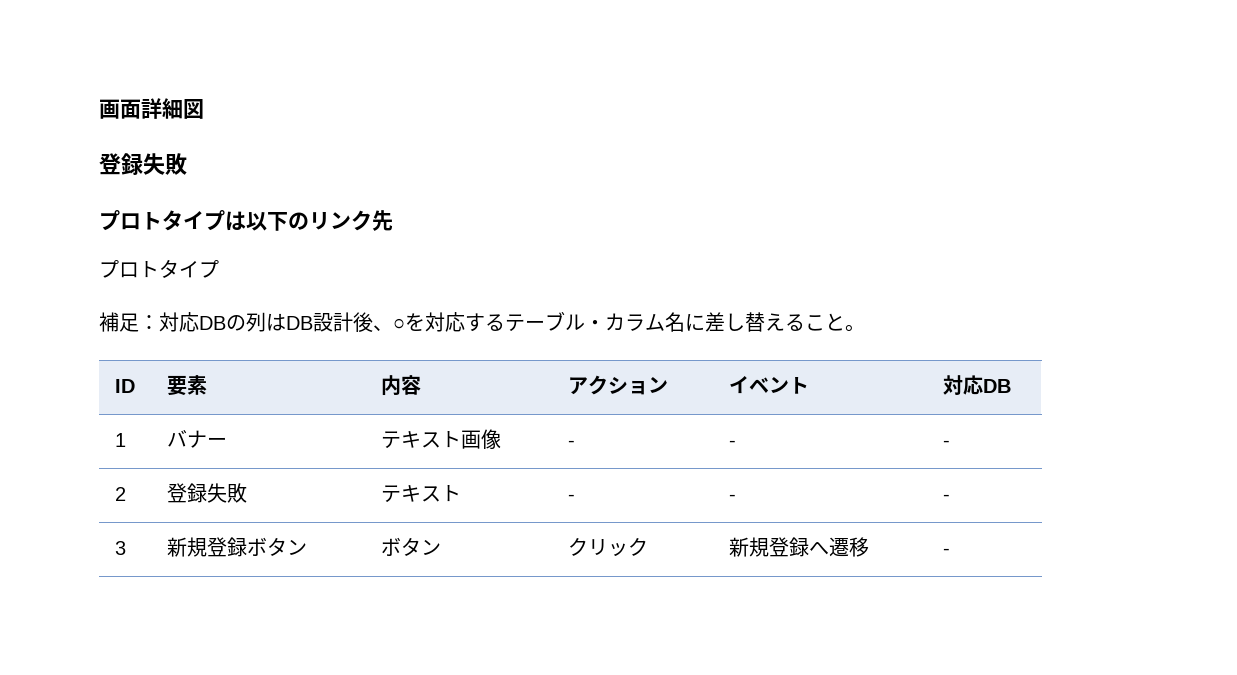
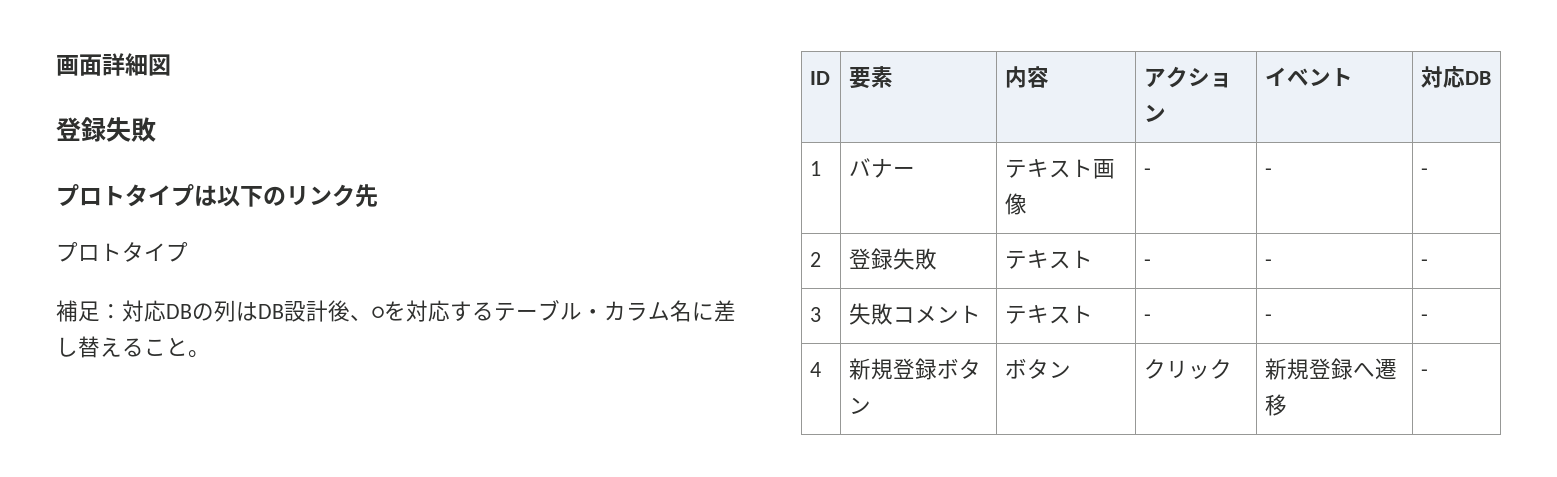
- 3 | 新規登録ボタン | ボタン | クリック | 新規登録へ遷移 | -
+ 3 | 失敗コメント | テキスト | - | - | -
+ 4 | 新規登録ボタン | ボタン | クリック | 新規登録へ遷移 | -

